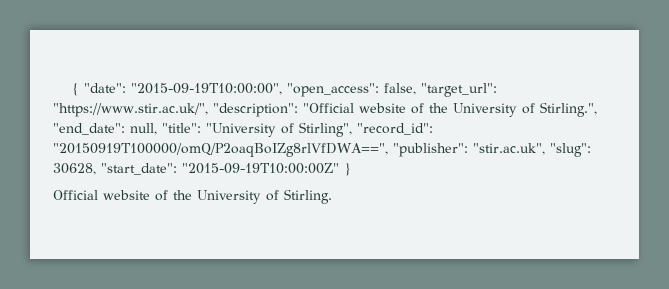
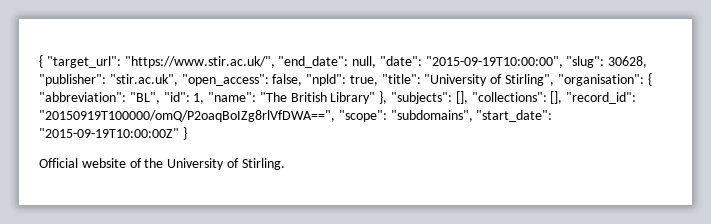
- { "date": "2015-09-19T10:00:00", "open_access": false, "target_url": "https://www.stir.ac.uk/", "description": "Official website of the University of Stirling.", "end_date": null, "title": "University of Stirling", "record_id": "20150919T100000/omQ/P2oaqBoIZg8rlVfDWA==", "publisher": "stir.ac.uk", "slug": 30628, "start_date": "2015-09-19T10:00:00Z" }
+ { "target_url": "https://www.stir.ac.uk/", "end_date": null, "date": "2015-09-19T10:00:00", "slug": 30628, "publisher": "stir.ac.uk", "open_access": false, "npld": true, "title": "University of Stirling", "organisation": { "abbreviation": "BL", "id": 1, "name": "The British Library" }, "subjects": [], "collections": [], "record_id": "20150919T100000/omQ/P2oaqBoIZg8rlVfDWA==", "scope": "subdomains", "start_date": "2015-09-19T10:00:00Z" }

